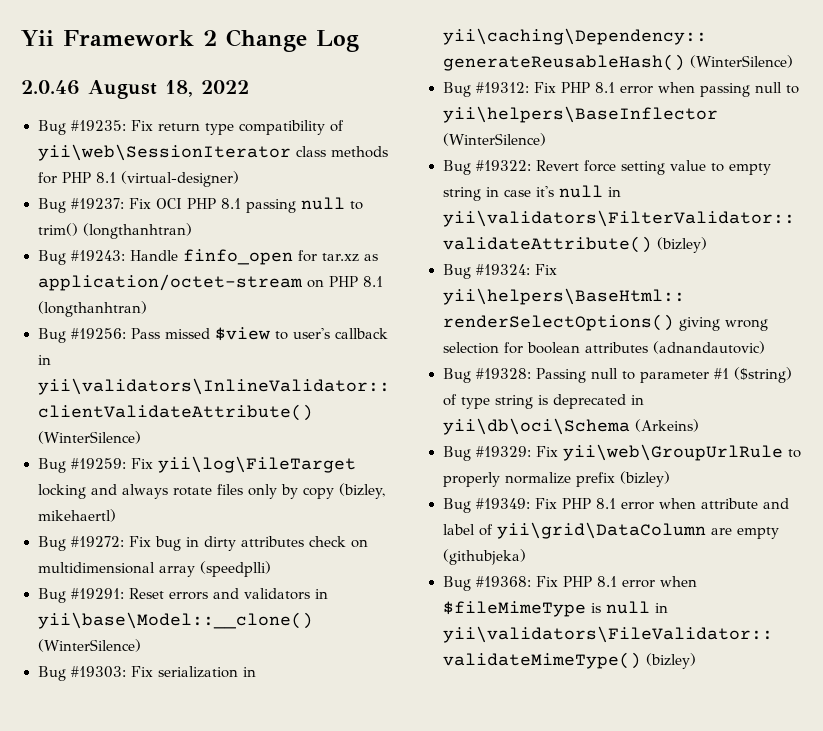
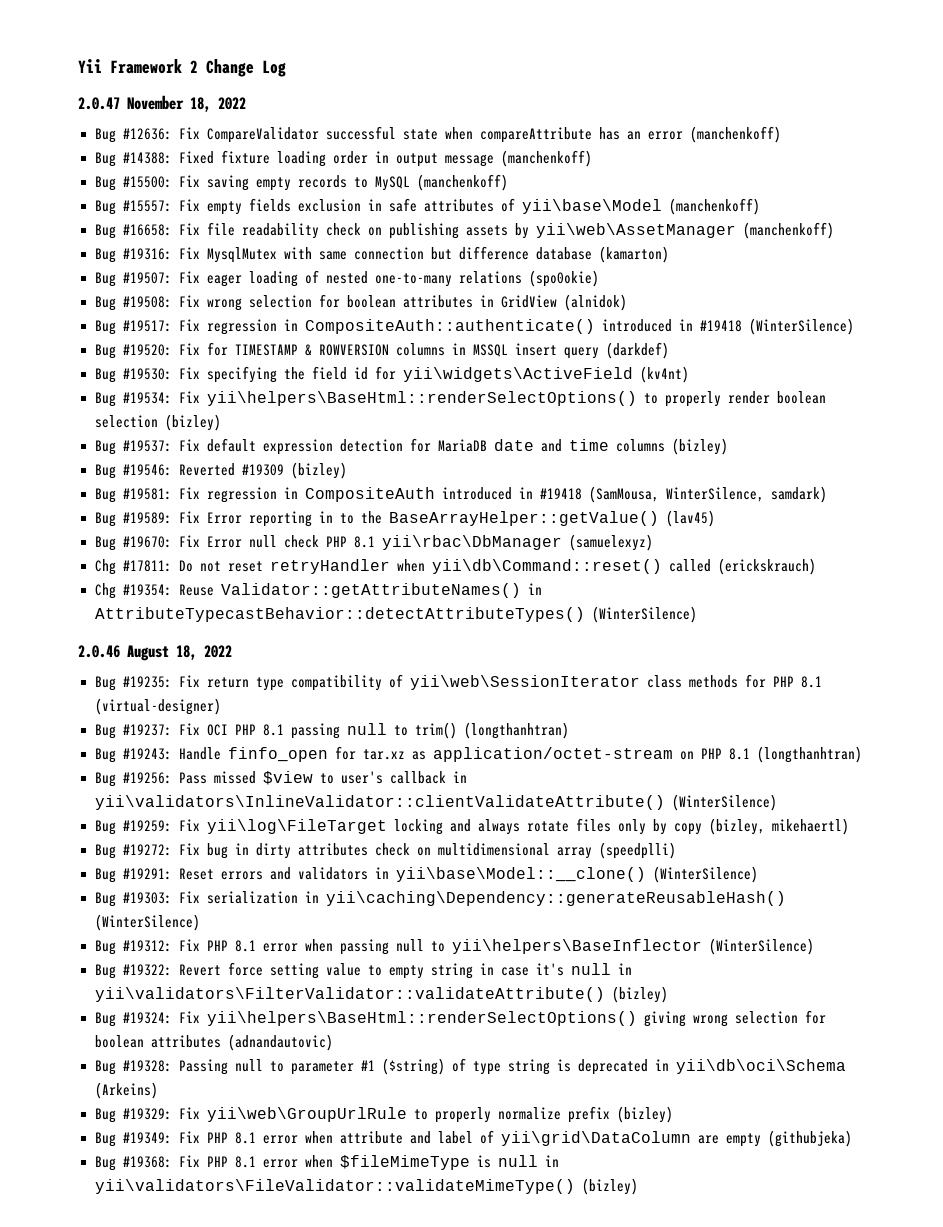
+ 2.0.47 November 18, 2022
+ Bug #12636: Fix CompareValidator successful state when compareAttribute has an error (manchenkoff)
+ Bug #14388: Fixed fixture loading order in output message (manchenkoff)
+ Bug #15500: Fix saving empty records to MySQL (manchenkoff)
+ Bug #15557: Fix empty fields exclusion in safe attributes of yii\base\Model (manchenkoff)
+ Bug #16658: Fix file readability check on publishing assets by yii\web\AssetManager (manchenkoff)
+ Bug #19316: Fix MysqlMutex with same connection but difference database (kamarton)
+ Bug #19507: Fix eager loading of nested one-to-many relations (spo0okie)
+ Bug #19508: Fix wrong selection for boolean attributes in GridView (alnidok)
+ Bug #19517: Fix regression in CompositeAuth::authenticate() introduced in #19418 (WinterSilence)
+ Bug #19520: Fix for TIMESTAMP & ROWVERSION columns in MSSQL insert query (darkdef)
+ Bug #19530: Fix specifying the field id for yii\widgets\ActiveField (kv4nt)
+ Bug #19534: Fix yii\helpers\BaseHtml::renderSelectOptions() to properly render boolean selection (bizley)
+ Bug #19537: Fix default expression detection for MariaDB date and time columns (bizley)
+ Bug #19546: Reverted #19309 (bizley)
+ Bug #19581: Fix regression in CompositeAuth introduced in #19418 (SamMousa, WinterSilence, samdark)
+ Bug #19589: Fix Error reporting in to the BaseArrayHelper::getValue() (lav45)
+ Bug #19670: Fix Error null check PHP 8.1 yii\rbac\DbManager (samuelexyz)
+ Chg #17811: Do not reset retryHandler when yii\db\Command::reset() called (erickskrauch)
+ Chg #19354: Reuse Validator::getAttributeNames() in AttributeTypecastBehavior::detectAttributeTypes() (WinterSilence)

